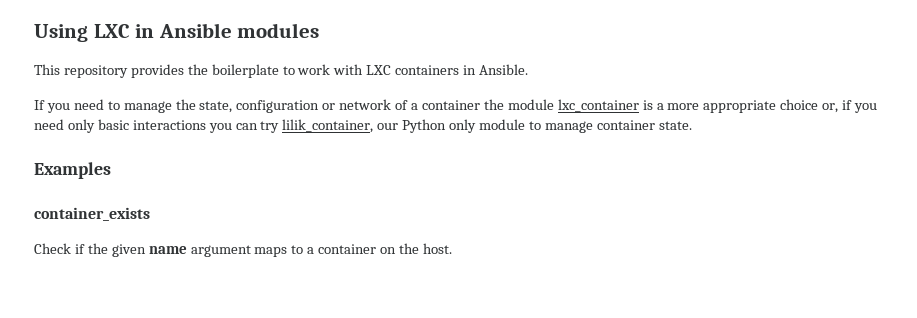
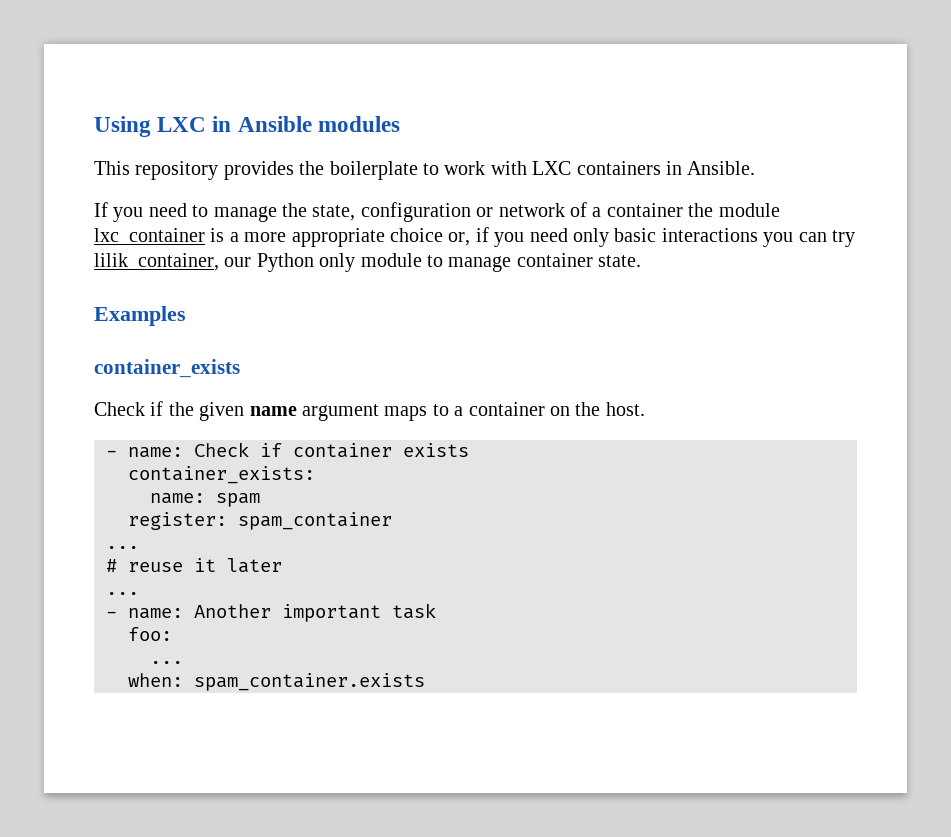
+ - name: Check if container exists
+ container_exists:
+ name: spam
+ register: spam_container
+ ...
+ # reuse it later
+ ...
+ - name: Another important task
+ foo:
+ ...
+ when: spam_container.exists

